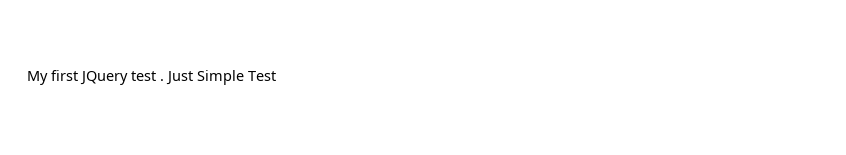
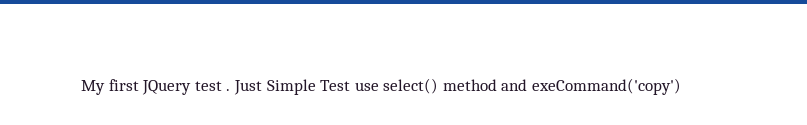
- Just Simple Test
+ Just Simple Test use select() method and exeCommand('copy')

